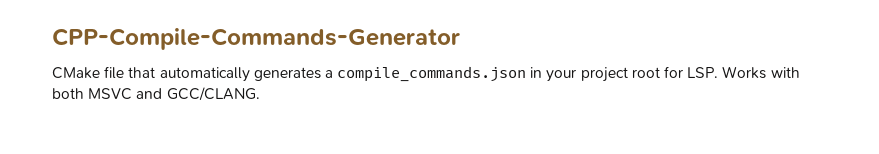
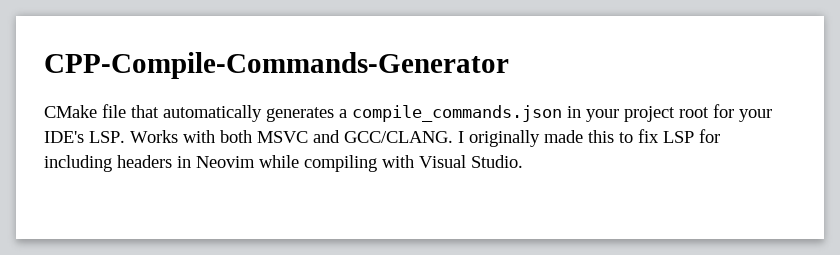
- CMake file that automatically generates a compile_commands.json in your project root for LSP. Works with both MSVC and GCC/CLANG.
+ CMake file that automatically generates a compile_commands.json in your project root for your IDE's LSP. Works with both MSVC and GCC/CLANG.
+ I originally made this to fix LSP for including headers in Neovim while compiling with Visual Studio.

